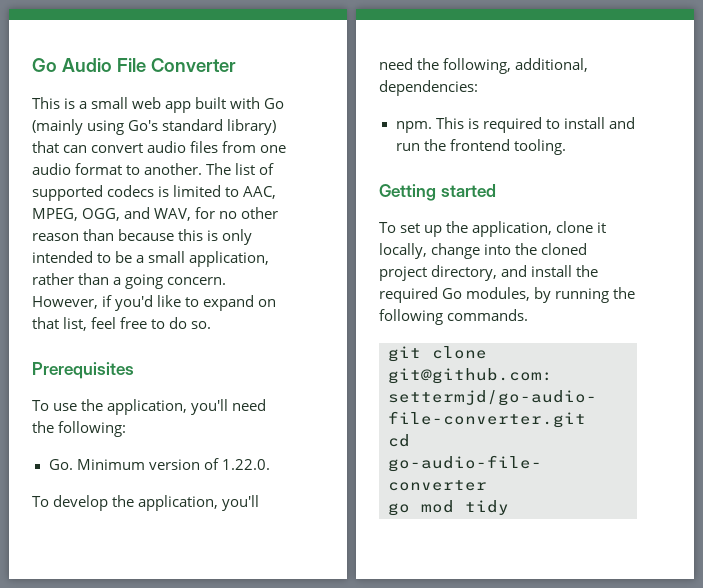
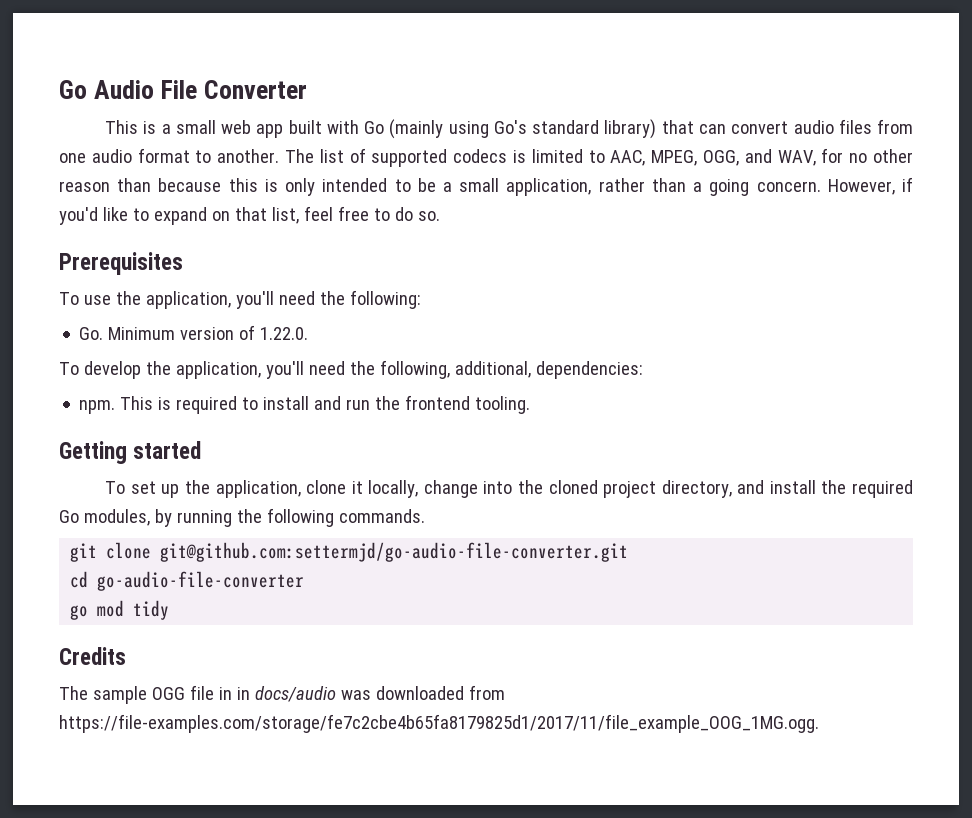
+ Credits
+ The sample OGG file in in docs/audio was downloaded from https://file-examples.com/storage/fe7c2cbe4b65fa8179825d1/2017/11/file_example_OOG_1MG.ogg.

